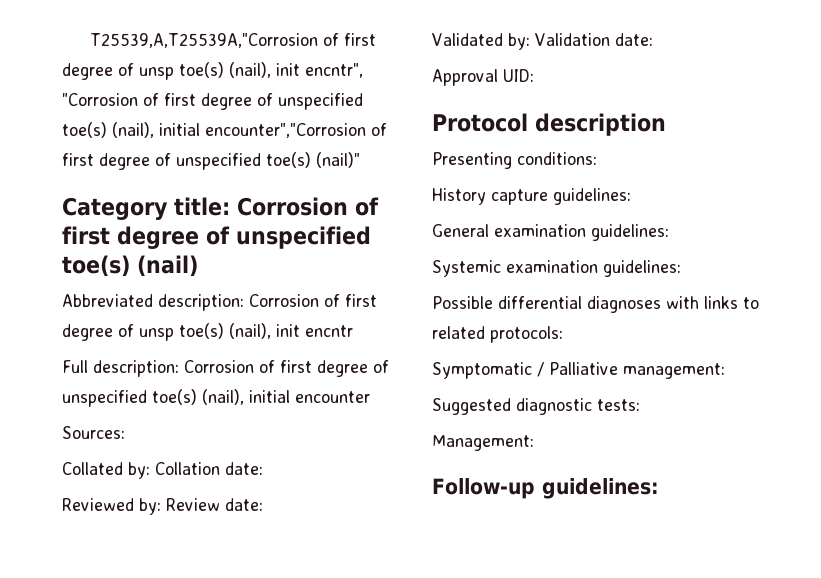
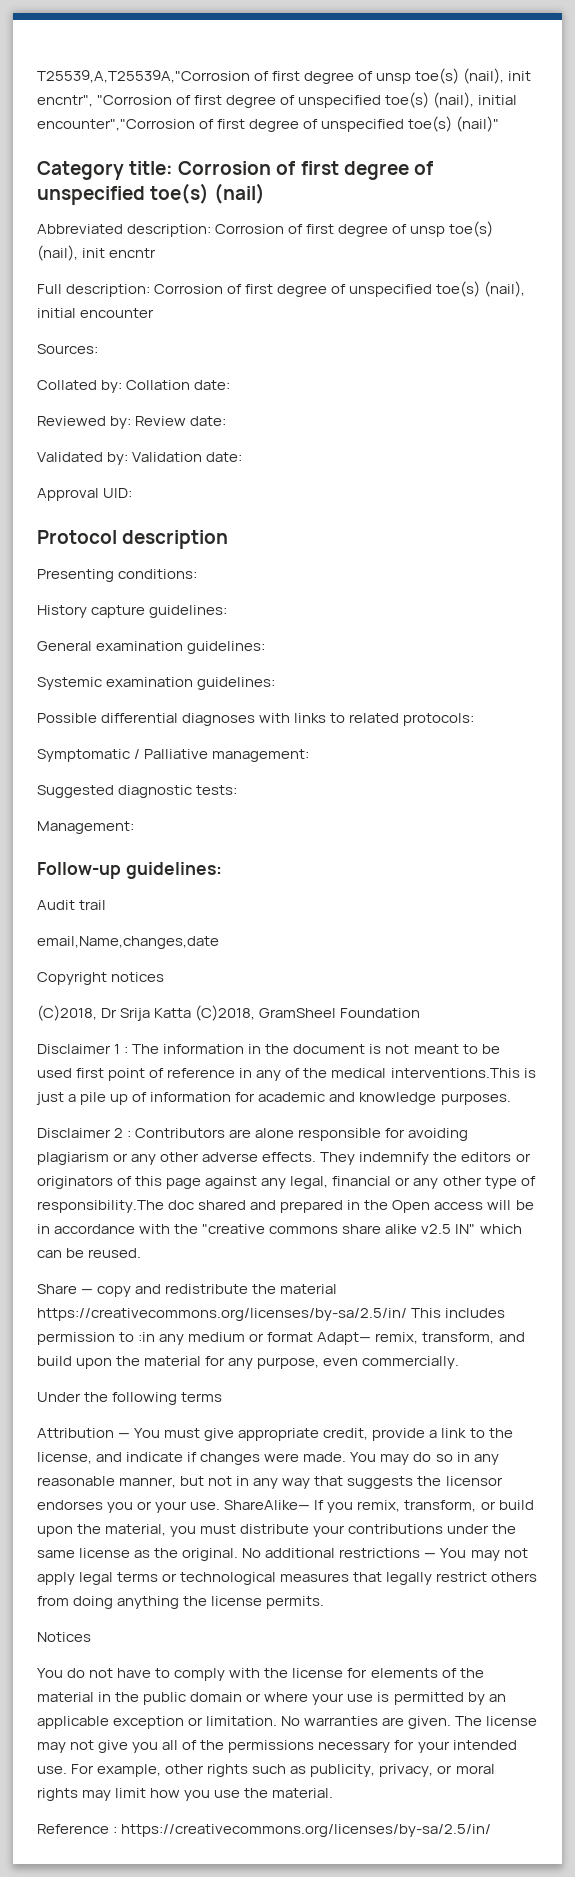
+ Audit trail
+ email,Name,changes,date
+ Copyright notices
+ (C)2018, Dr Srija Katta (C)2018, GramSheel Foundation
+ Disclaimer 1 : The information in the document is not meant to be used first point of reference in any of the medical interventions.This is just a pile up of information for academic and knowledge purposes.
+ Disclaimer 2 : Contributors are alone responsible for avoiding plagiarism or any other adverse effects. They indemnify the editors or originators of this page against any legal, financial or any other type of responsibility.The doc shared and prepared in the Open access will be in accordance with the "creative commons share alike v2.5 IN" which can be reused.
+ Share — copy and redistribute the material https://creativecommons.org/licenses/by-sa/2.5/in/ This includes permission to :in any medium or format Adapt— remix, transform, and build upon the material for any purpose, even commercially.
+ Under the following terms
+ Attribution — You must give appropriate credit, provide a link to the license, and indicate if changes were made. You may do so in any reasonable manner, but not in any way that suggests the licensor endorses you or your use. ShareAlike— If you remix, transform, or build upon the material, you must distribute your contributions under the same license as the original. No additional restrictions — You may not apply legal terms or technological measures that legally restrict others from doing anything the license permits.
+ Notices
+ You do not have to comply with the license for elements of the material in the public domain or where your use is permitted by an applicable exception or limitation. No warranties are given. The license may not give you all of the permissions necessary for your intended use. For example, other rights such as publicity, privacy, or moral rights may limit how you use the material.
+ Reference : https://creativecommons.org/licenses/by-sa/2.5/in/

